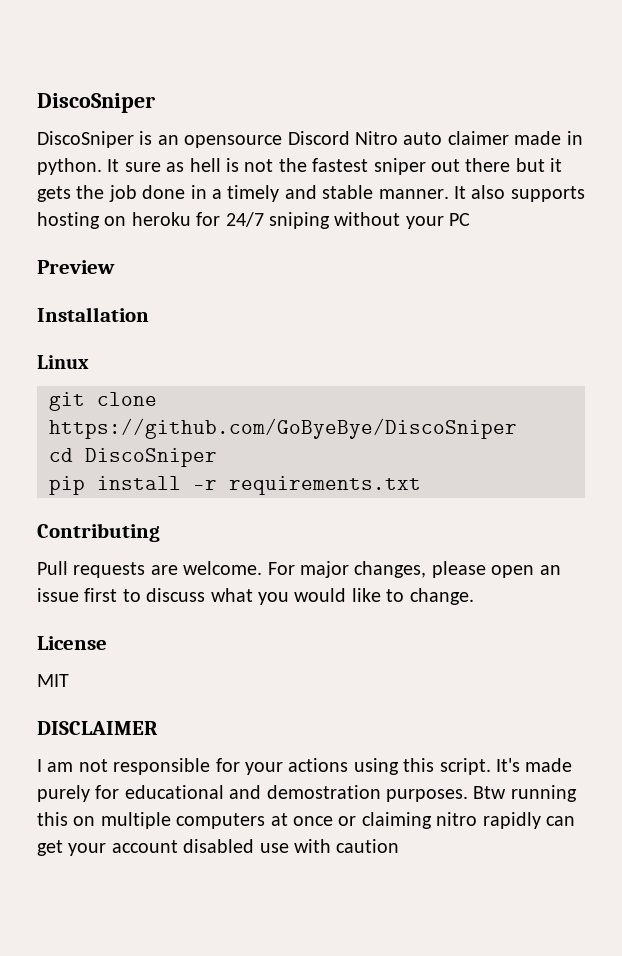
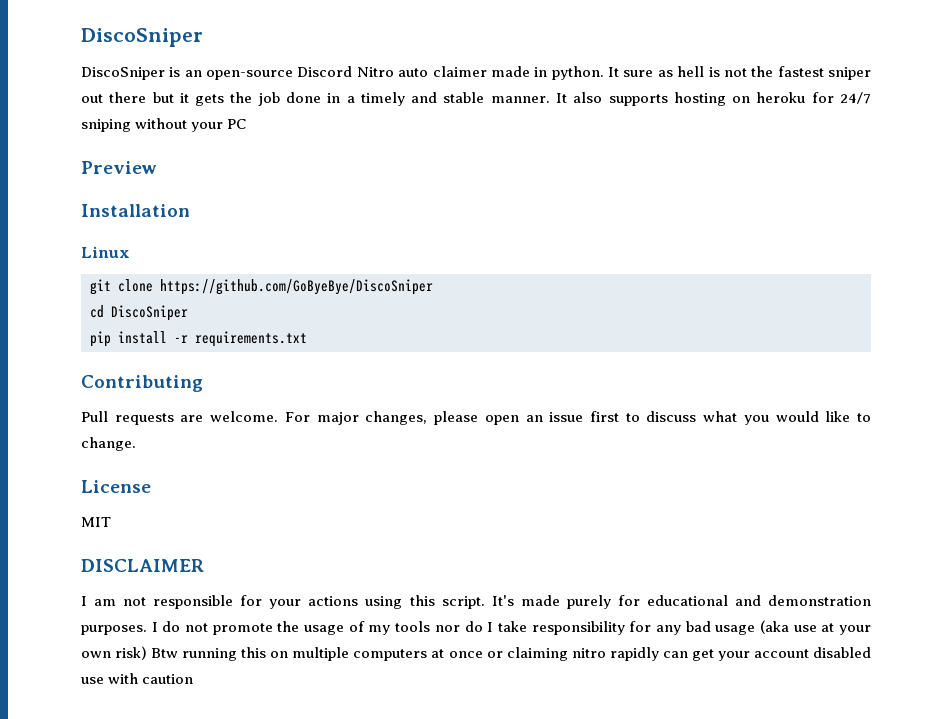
- DiscoSniper is an opensource Discord Nitro auto claimer made in python.
+ DiscoSniper is an open-source Discord Nitro auto claimer made in python.
- It's made purely for educational and demostration purposes. Btw running this on multiple computers at once or claiming nitro rapidly can get your account disabled use with caution
+ It's made purely for educational and demonstration purposes. I do not promote the usage of my tools nor do I take responsibility for any bad usage (aka use at your own risk) Btw running this on multiple computers at once or claiming nitro rapidly can get your account disabled use with caution

